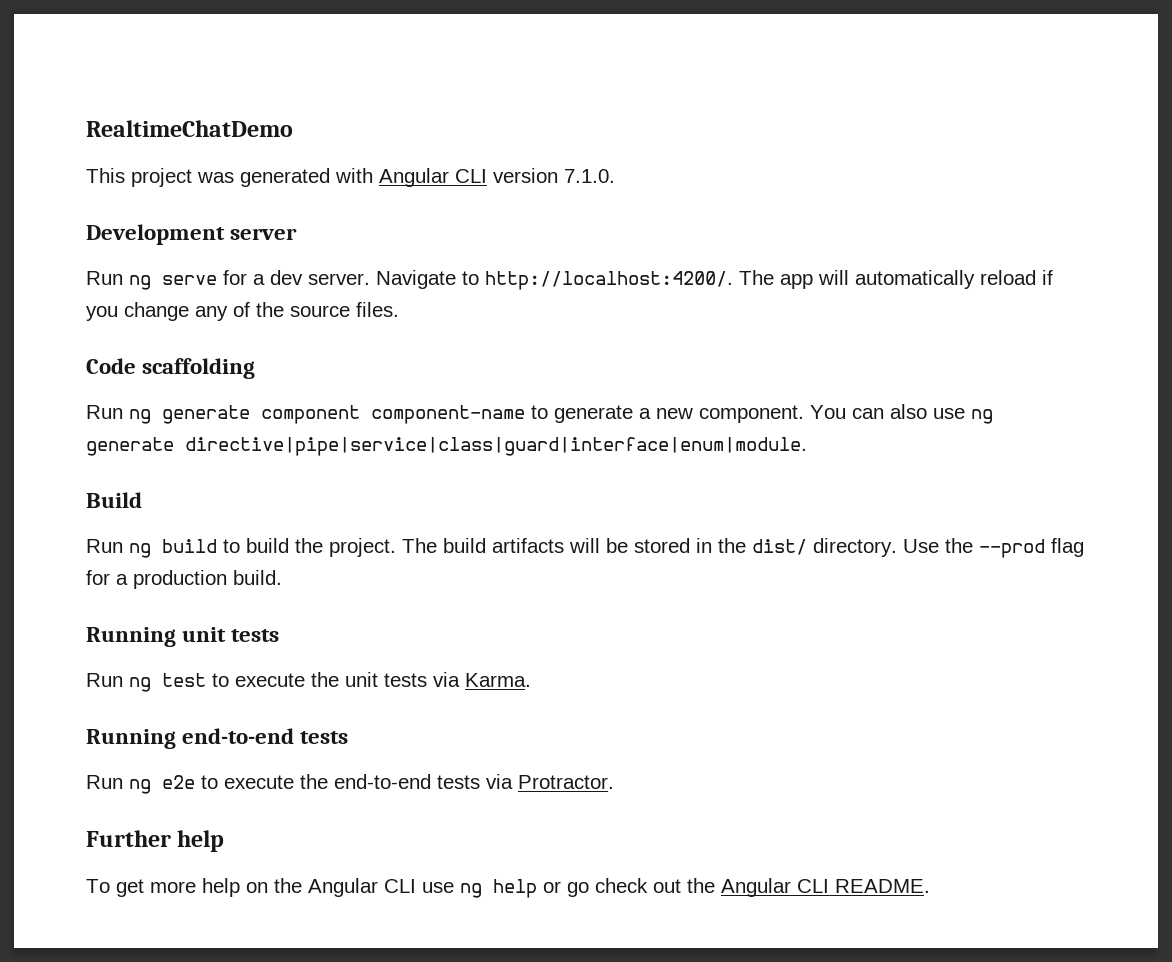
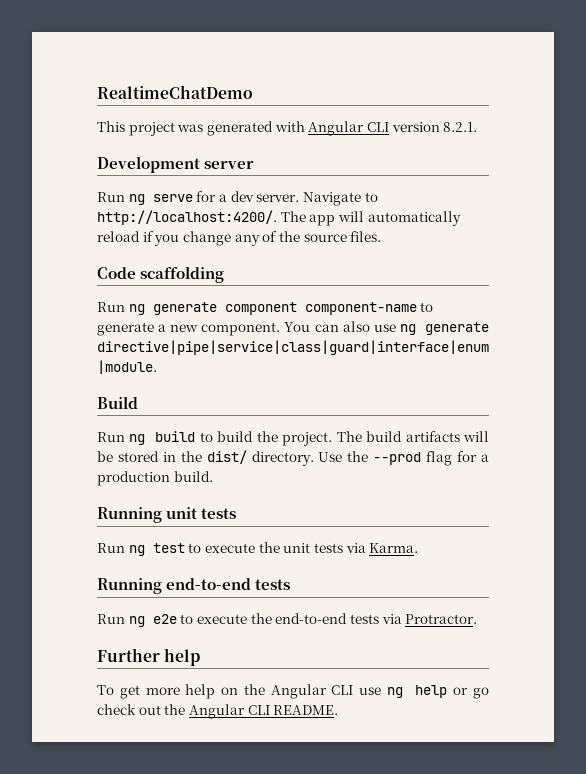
- This project was generated with Angular CLI version 7.1.0.
+ This project was generated with Angular CLI version 8.2.1.

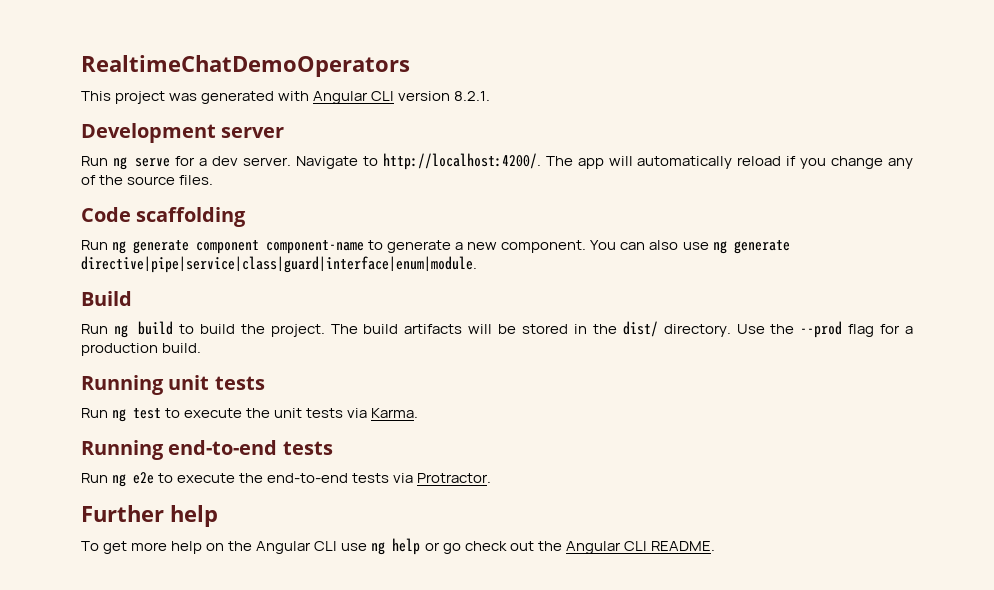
- RealtimeChatDemo
+ RealtimeChatDemoOperators

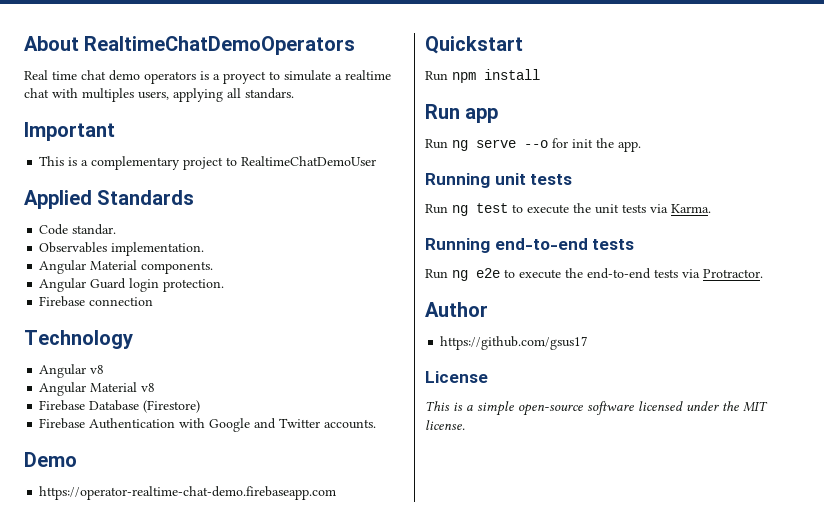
- RealtimeChatDemoOperators
+ About RealtimeChatDemoOperators
- This project was generated with Angular CLI version 8.2.1.
- Development server
- Run ng serve for a dev server. Navigate to http://localhost:4200/. The app will automatically reload if you change any of the source files.
- Code scaffolding
- Run ng generate component component-name to generate a new component. You can also use ng generate directive|pipe|service|class|guard|interface|enum|module.
- Build
- Run ng build to build the project. The build artifacts will be stored in the dist/ directory. Use the --prod flag for a production build.
+ Real time chat demo operators is a proyect to simulate a realtime chat with multiples users, applying all standars.
+ Important
+ This is a complementary project to RealtimeChatDemoUser
+ Applied Standards
+ Code standar.
+ Observables implementation.
+ Angular Material components.
+ Angular Guard login protection.
+ Firebase connection
+ Technology
+ Angular v8
+ Angular Material v8
+ Firebase Database (Firestore)
+ Firebase Authentication with Google and Twitter accounts.
+ Demo
+ https://operator-realtime-chat-demo.firebaseapp.com
+ Quickstart
+ Run npm install
+ Run app
+ Run ng serve --o for init the app.
- Further help
- To get more help on the Angular CLI use ng help or go check out the Angular CLI README.
+ Author
+ https://github.com/gsus17
+ License
+ This is a simple open-source software licensed under the MIT license.

